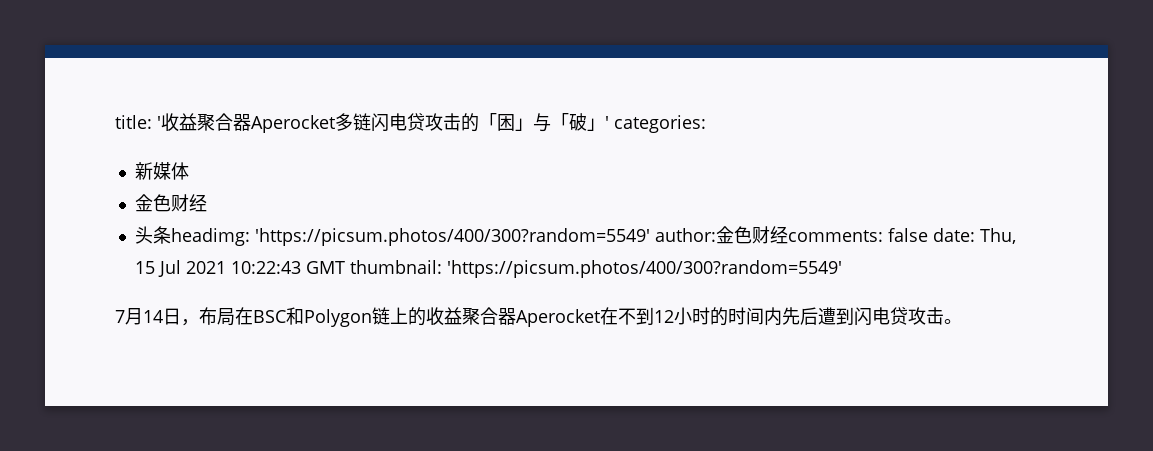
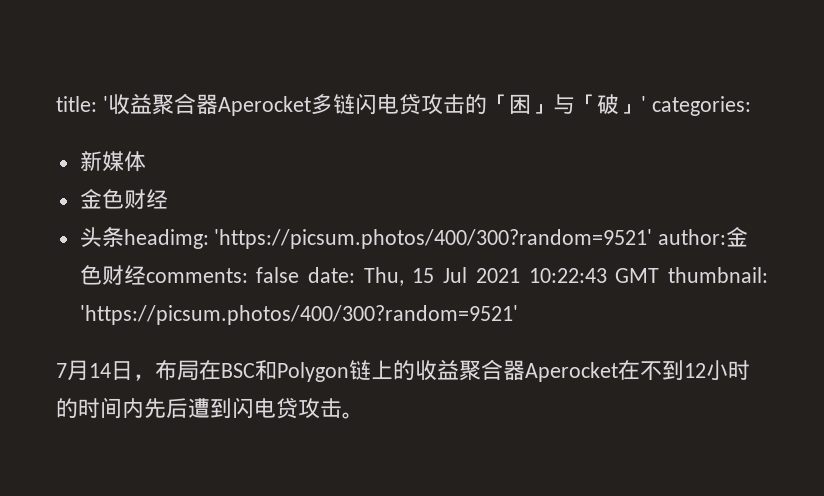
- 头条headimg: 'https://picsum.photos/400/300?random=5549' author:金色财经comments: false date: Thu, 15 Jul 2021 10:22:43 GMT thumbnail: 'https://picsum.photos/400/300?random=5549'
+ 头条headimg: 'https://picsum.photos/400/300?random=9521' author:金色财经comments: false date: Thu, 15 Jul 2021 10:22:43 GMT thumbnail: 'https://picsum.photos/400/300?random=9521'

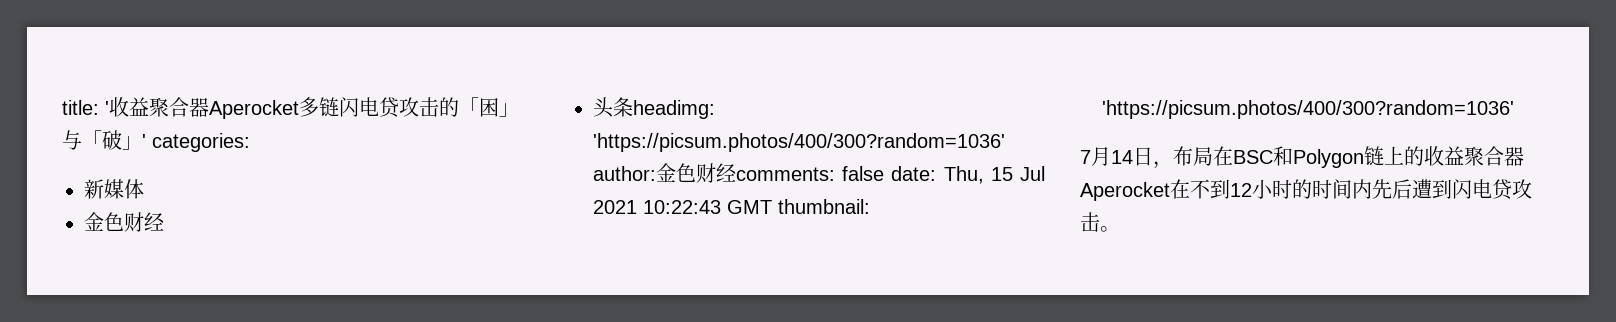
- 头条headimg: 'https://picsum.photos/400/300?random=9521' author:金色财经comments: false date: Thu, 15 Jul 2021 10:22:43 GMT thumbnail: 'https://picsum.photos/400/300?random=9521'
+ 头条headimg: 'https://picsum.photos/400/300?random=1036' author:金色财经comments: false date: Thu, 15 Jul 2021 10:22:43 GMT thumbnail: 'https://picsum.photos/400/300?random=1036'

